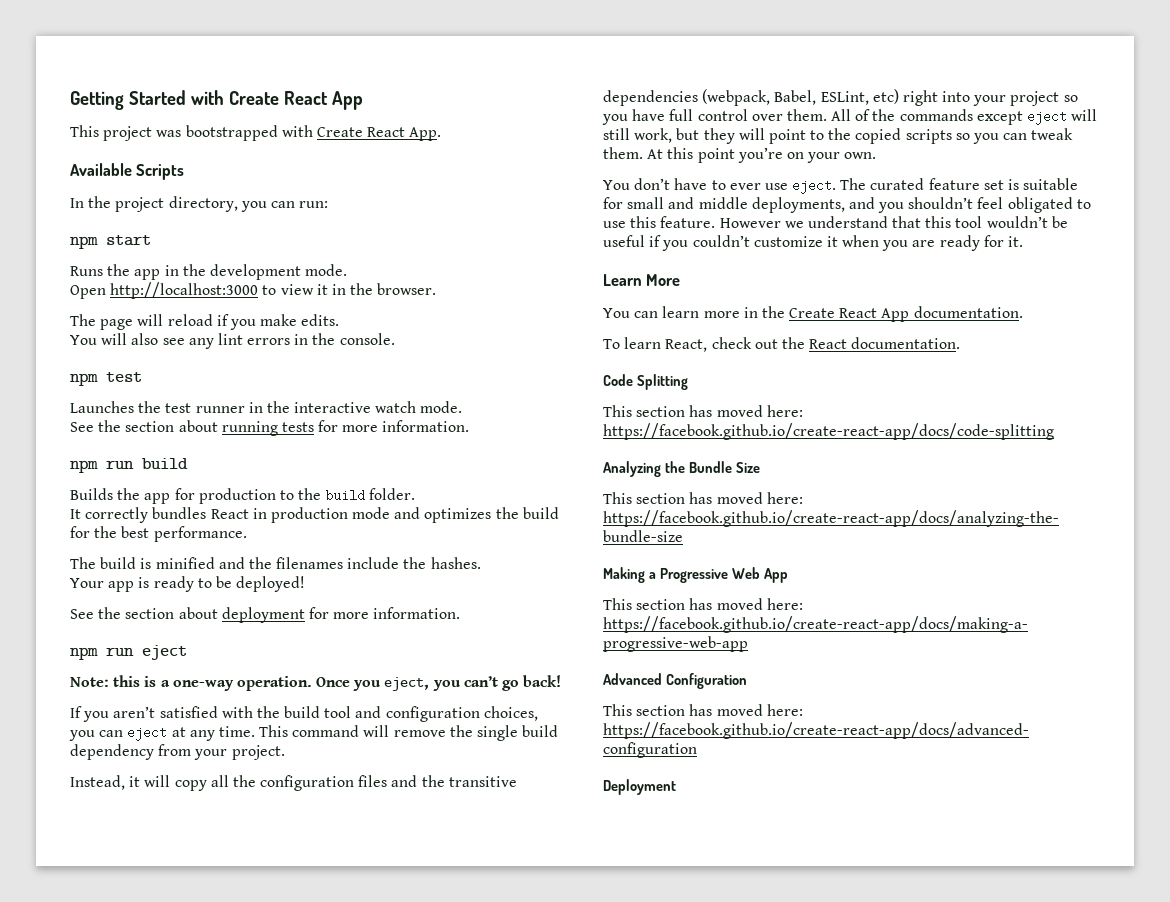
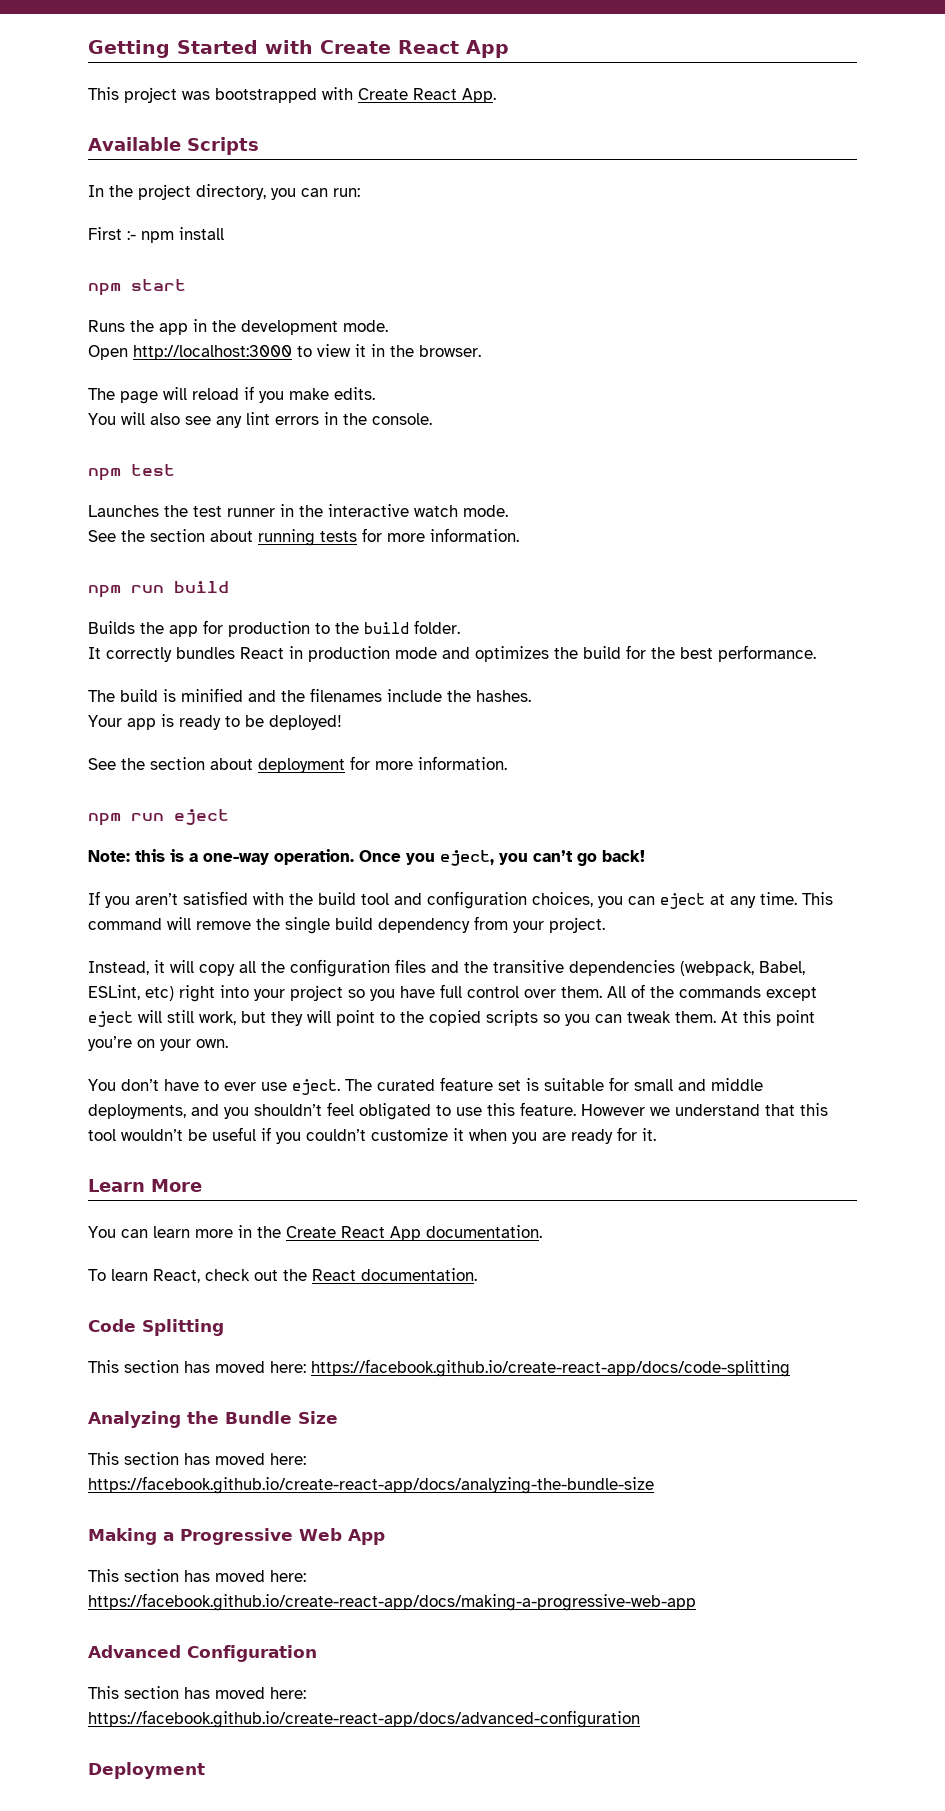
+ First :- npm install

